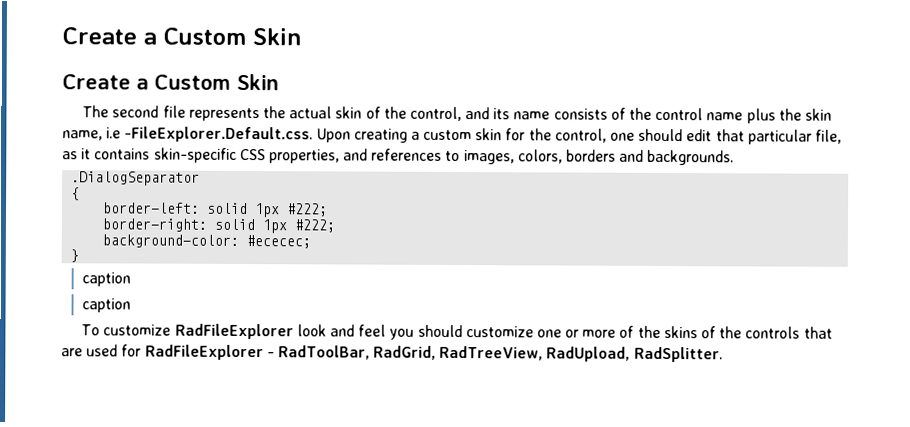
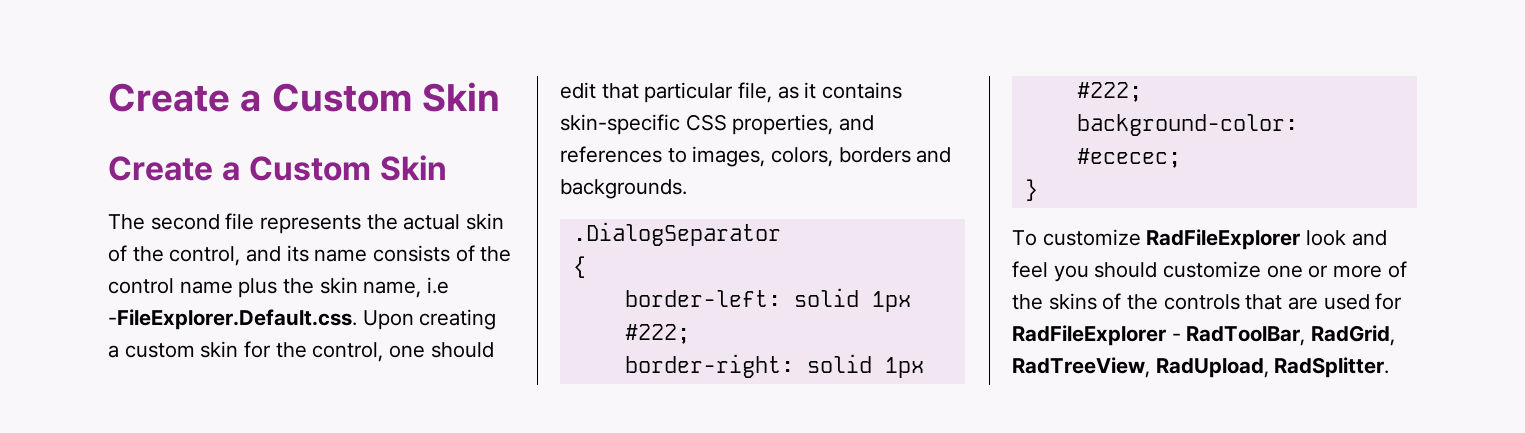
  }
- caption
- caption

